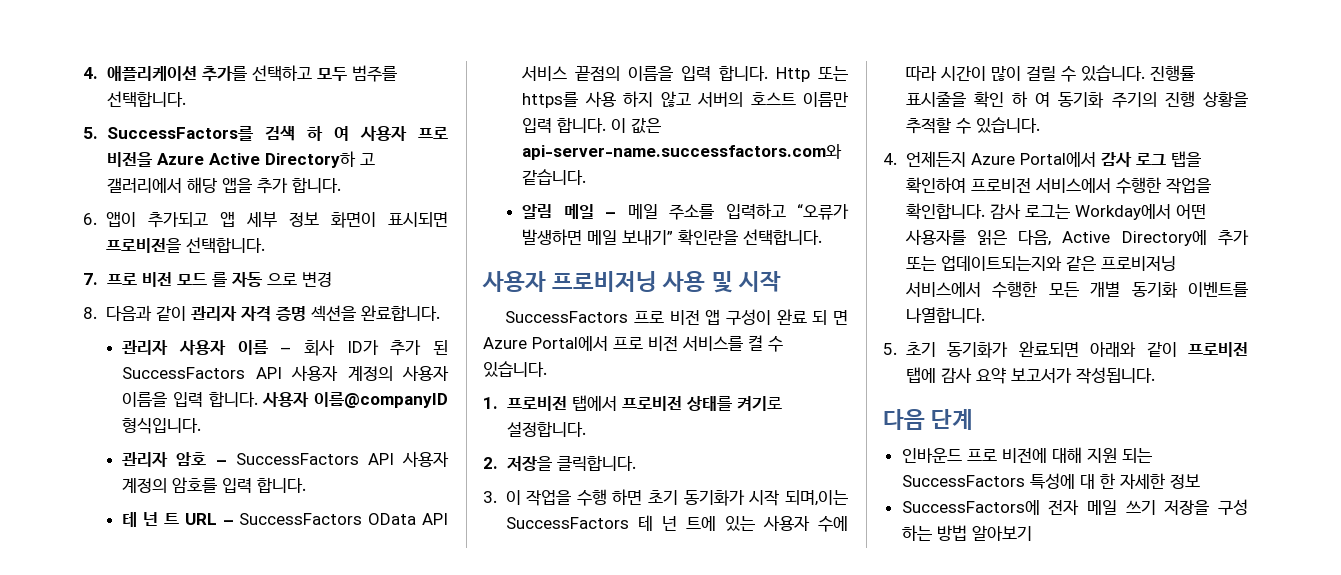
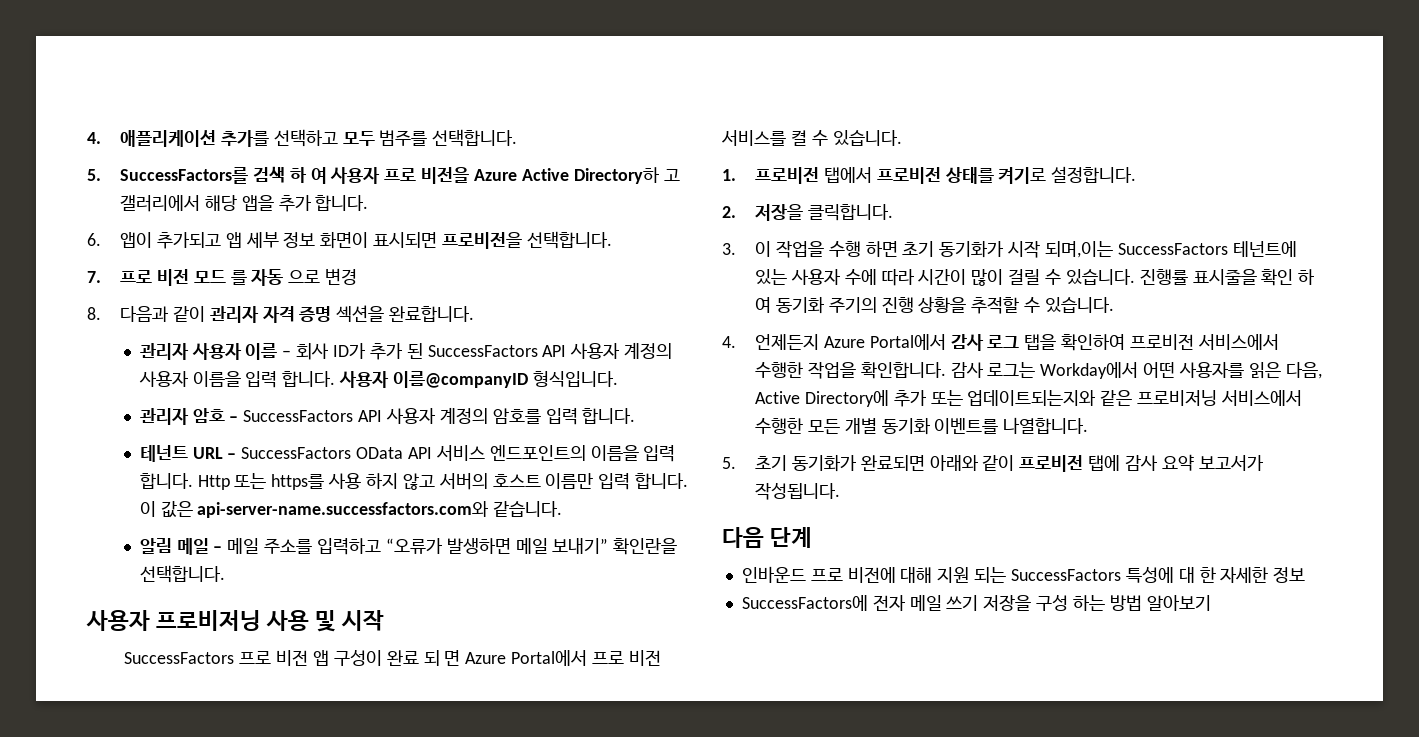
- 테 넌 트 URL – SuccessFactors OData API 서비스 끝점의 이름을 입력 합니다.
+ 테넌트 URL – SuccessFactors OData API 서비스 엔드포인트의 이름을 입력 합니다.
- 3. 이 작업을 수행 하면 초기 동기화가 시작 되며,이는 SuccessFactors 테 넌 트에 있는 사용자 수에 따라 시간이 많이 걸릴 수 있습니다.
+ 3. 이 작업을 수행 하면 초기 동기화가 시작 되며,이는 SuccessFactors 테넌트에 있는 사용자 수에 따라 시간이 많이 걸릴 수 있습니다.

